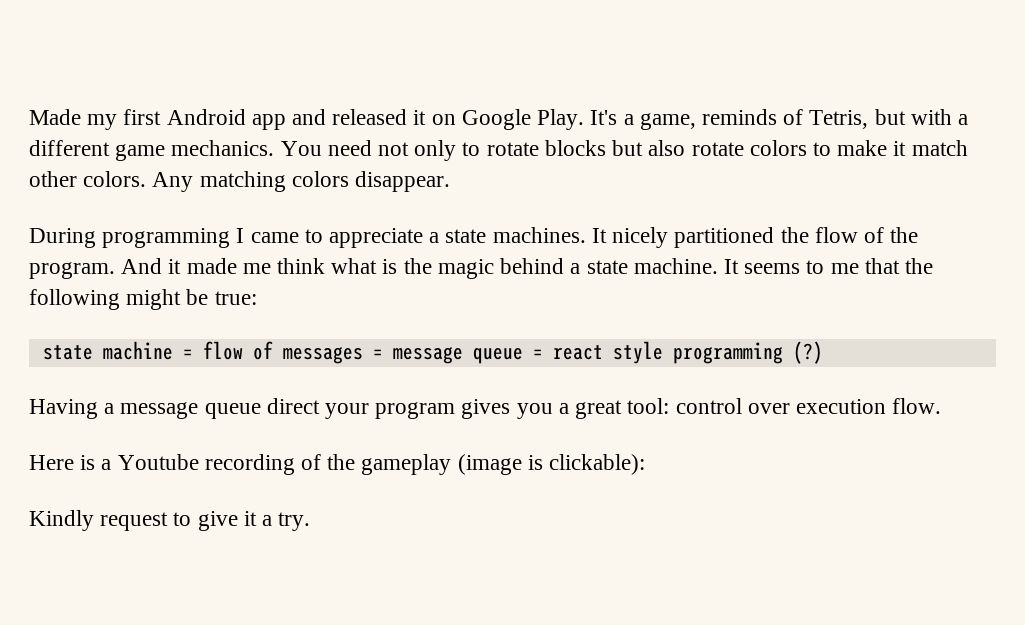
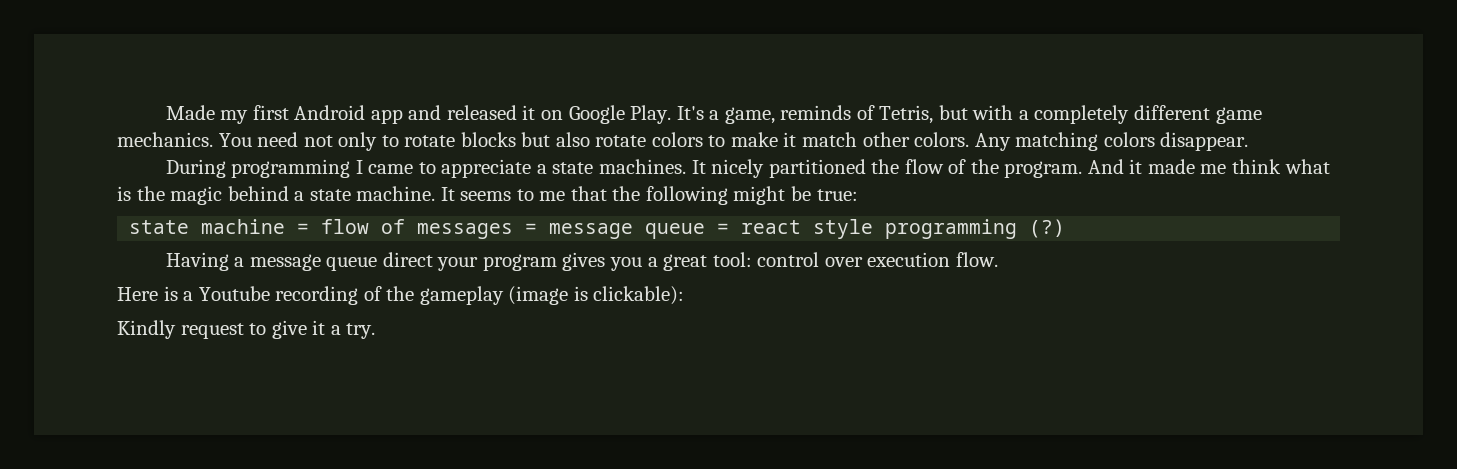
- It's a game, reminds of Tetris, but with a different game mechanics.
+ It's a game, reminds of Tetris, but with a completely different game mechanics.

